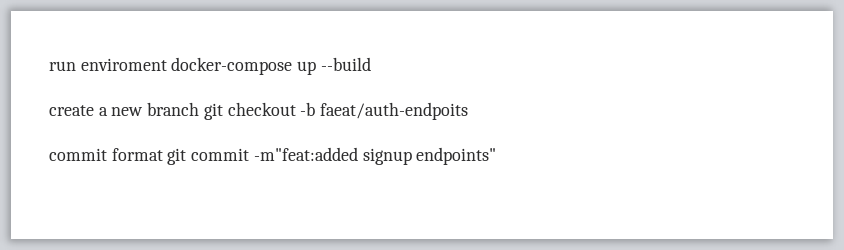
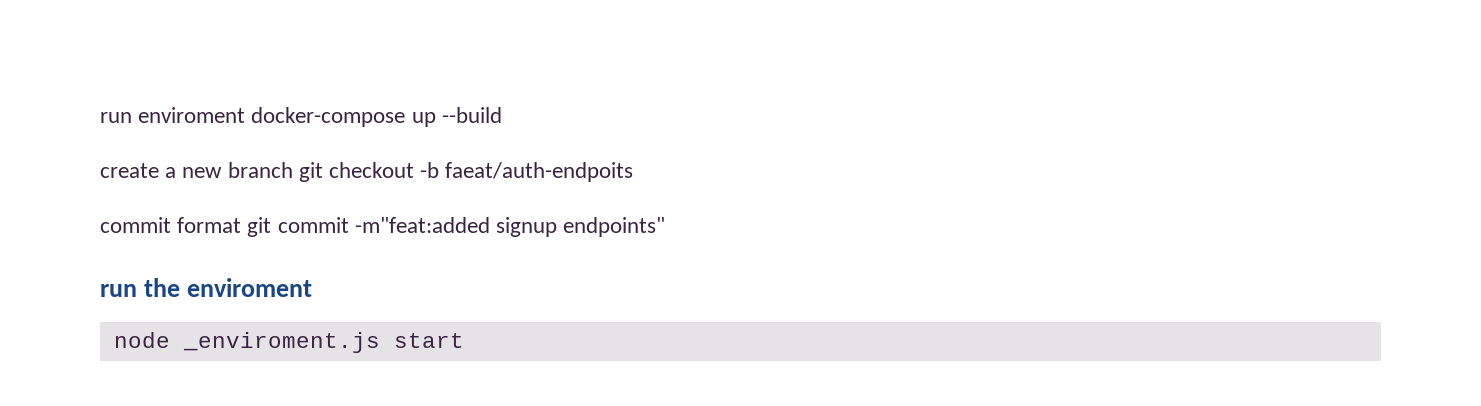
+ run the enviroment
+ node _enviroment.js start

